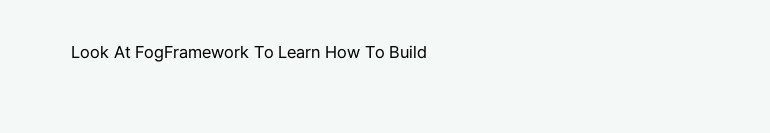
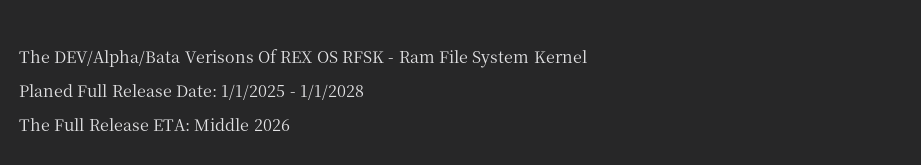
- Look At FogFramework To Learn How To Build
+ The DEV/Alpha/Bata Verisons Of REX OS RFSK - Ram File System Kernel
+ Planed Full Release Date: 1/1/2025 - 1/1/2028
+ The Full Release ETA: Middle 2026

